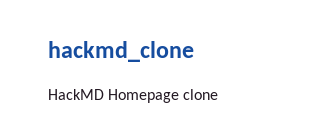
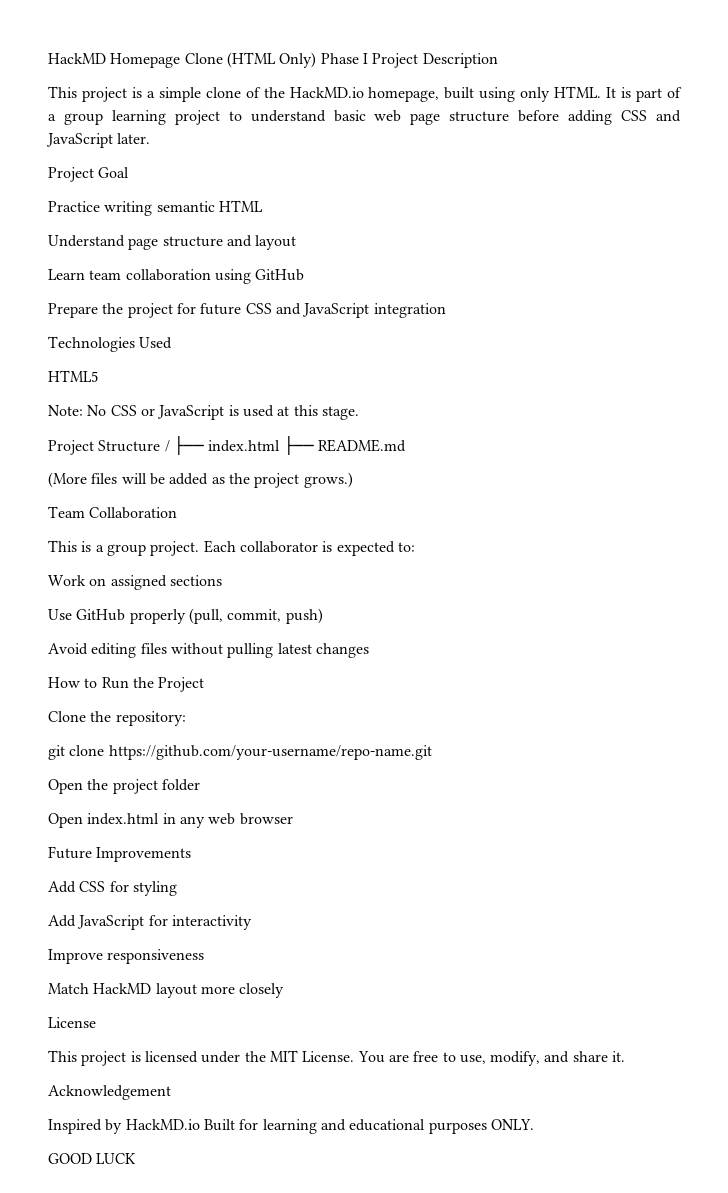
- hackmd_clone
- HackMD Homepage clone
+ HackMD Homepage Clone (HTML Only) Phase I Project Description
+ This project is a simple clone of the HackMD.io homepage, built using only HTML. It is part of a group learning project to understand basic web page structure before adding CSS and JavaScript later.
+ Project Goal
+ Practice writing semantic HTML
+ Understand page structure and layout
+ Learn team collaboration using GitHub
+ Prepare the project for future CSS and JavaScript integration
+ Technologies Used
+ HTML5
+ Note: No CSS or JavaScript is used at this stage.
+ Project Structure / ├── index.html ├── README.md
+ (More files will be added as the project grows.)
+ Team Collaboration
+ This is a group project. Each collaborator is expected to:
+ Work on assigned sections
+ Use GitHub properly (pull, commit, push)
+ Avoid editing files without pulling latest changes
+ How to Run the Project
+ Clone the repository:
+ git clone https://github.com/your-username/repo-name.git
+ Open the project folder
+ Open index.html in any web browser
+ Future Improvements
+ Add CSS for styling
+ Add JavaScript for interactivity
+ Improve responsiveness
+ Match HackMD layout more closely
+ License
+ This project is licensed under the MIT License. You are free to use, modify, and share it.
+ Acknowledgement
+ Inspired by HackMD.io Built for learning and educational purposes ONLY.
+ GOOD LUCK

